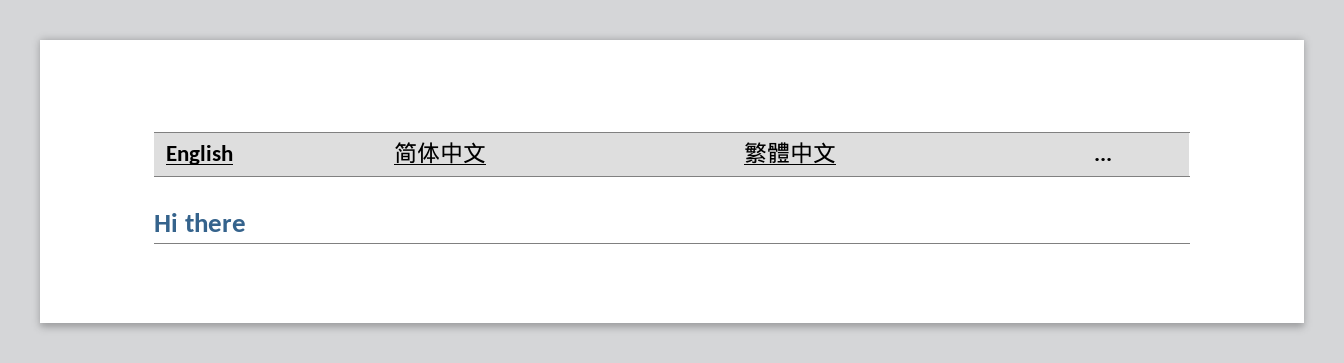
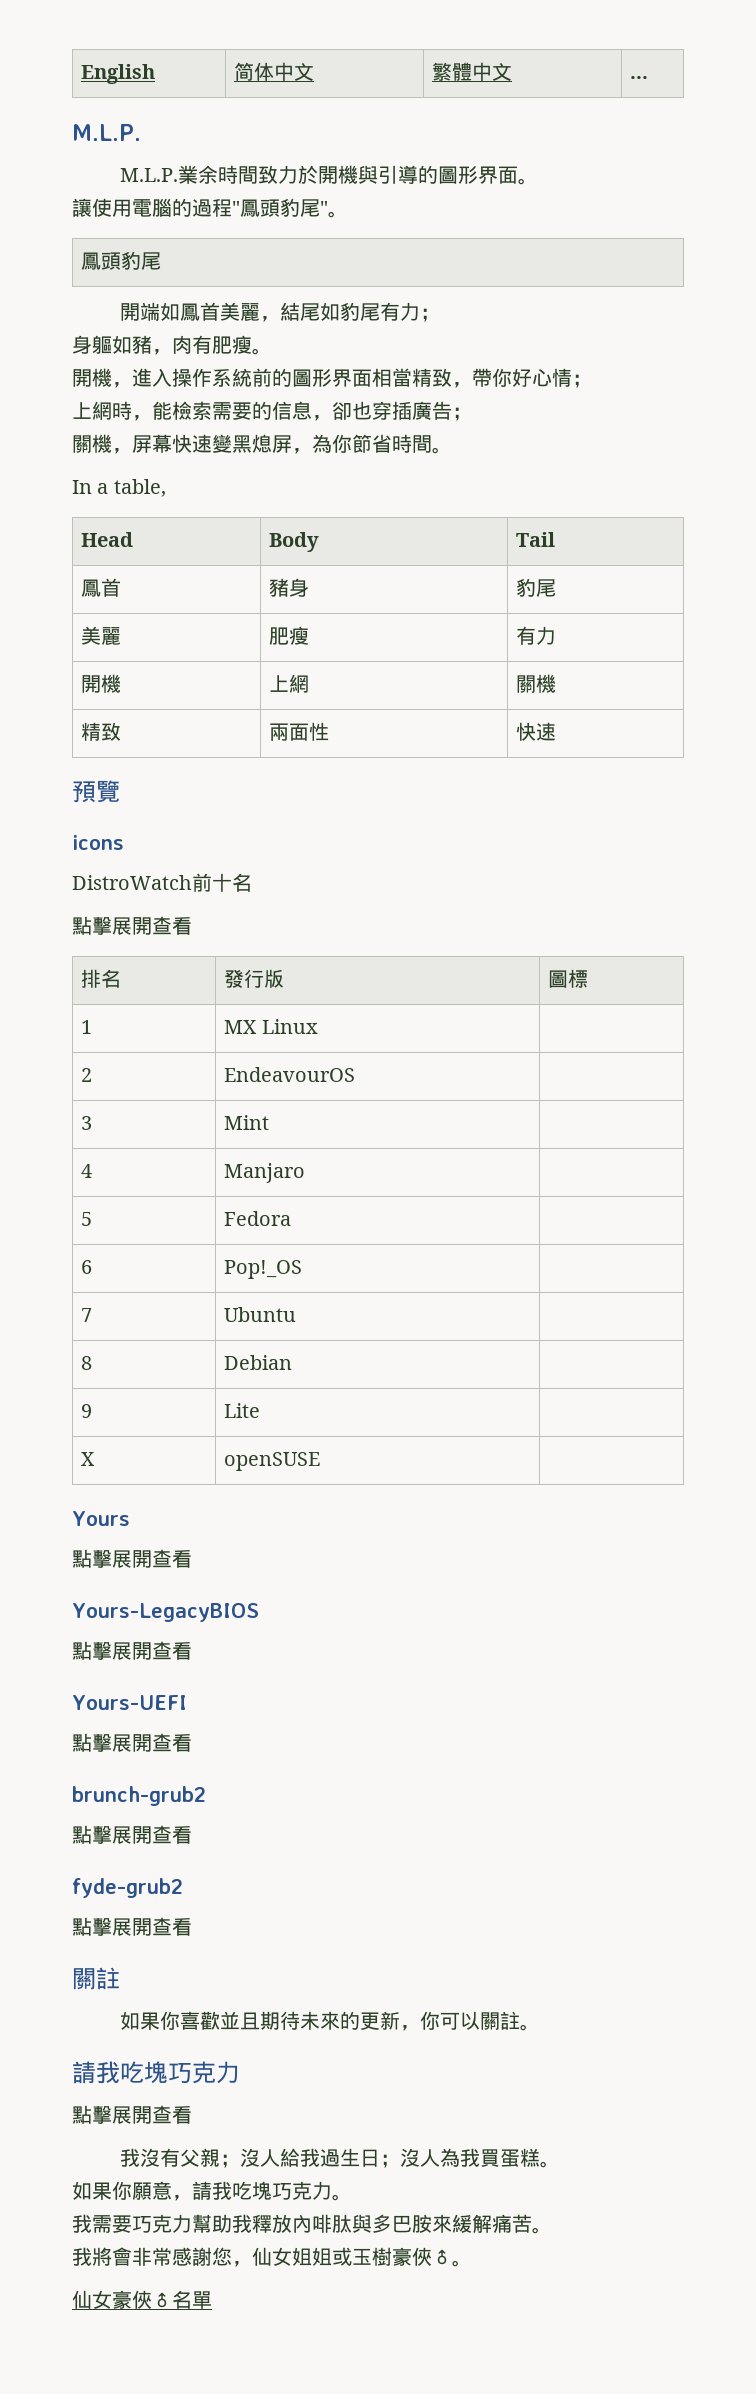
  English | 简体中文 | 繁體中文 | ...
- Hi there
+ M.L.P.
+ M.L.P.業余時間致力於開機與引導的圖形界面。
+ 讓使用電腦的過程"鳳頭豹尾"。
+ 鳳頭豹尾
+ 開端如鳳首美麗，結尾如豹尾有力；
+ 身軀如豬，肉有肥瘦。
+ 開機，進入操作系統前的圖形界面相當精致，帶你好心情；
+ 上網時，能檢索需要的信息，卻也穿插廣告；
+ 關機，屏幕快速變黑熄屏，為你節省時間。
+ In a table,
+ Head | Body | Tail
+ 鳳首 | 豬身 | 豹尾
+ 美麗 | 肥瘦 | 有力
+ 開機 | 上網 | 關機
+ 精致 | 兩面性 | 快速
+ 預覽
+ icons
+ DistroWatch前十名
+ 點擊展開查看
+ 排名 | 發行版 | 圖標
+ 1 | MX Linux |
+ 2 | EndeavourOS |
+ 3 | Mint |
+ 4 | Manjaro |
+ 5 | Fedora |
+ 6 | Pop!_OS |
+ 7 | Ubuntu |
+ 8 | Debian |
+ 9 | Lite |
+ X | openSUSE |
+ Yours
+ 點擊展開查看
+ Yours-LegacyBIOS
+ 點擊展開查看
+ Yours-UEFI
+ 點擊展開查看
+ brunch-grub2
+ 點擊展開查看
+ fyde-grub2
+ 點擊展開查看
+ 關註
+ 如果你喜歡並且期待未來的更新，你可以關註。
+ 請我吃塊巧克力
+ 點擊展開查看
+ 我沒有父親；沒人給我過生日；沒人為我買蛋糕。
+ 如果你願意，請我吃塊巧克力。
+ 我需要巧克力幫助我釋放內啡肽與多巴胺來緩解痛苦。
+ 我將會非常感謝您，仙女姐姐或玉樹豪俠♂。
+ 仙女豪俠♂名單

